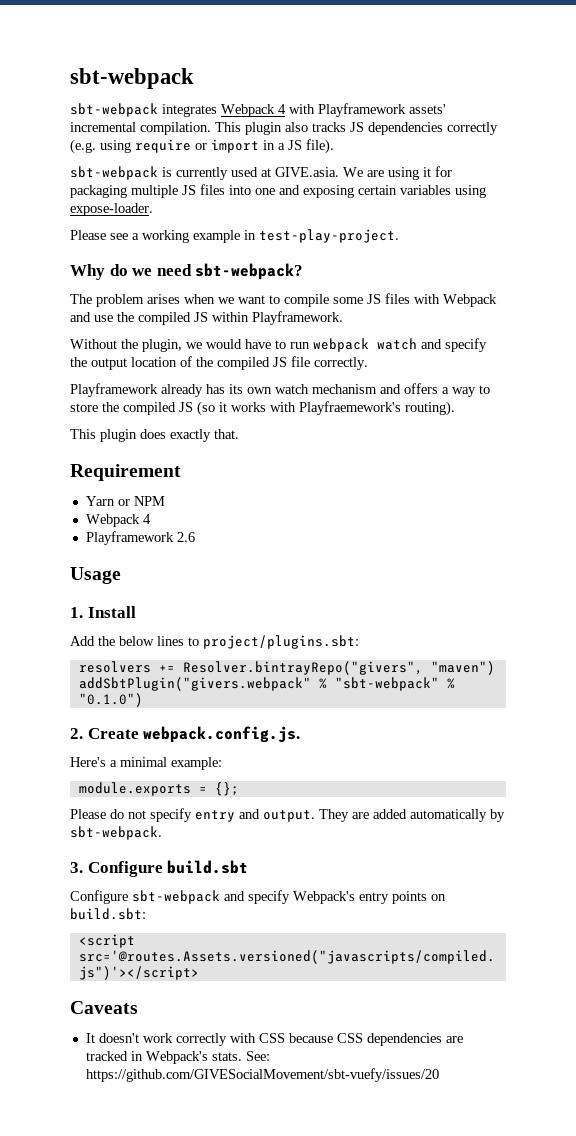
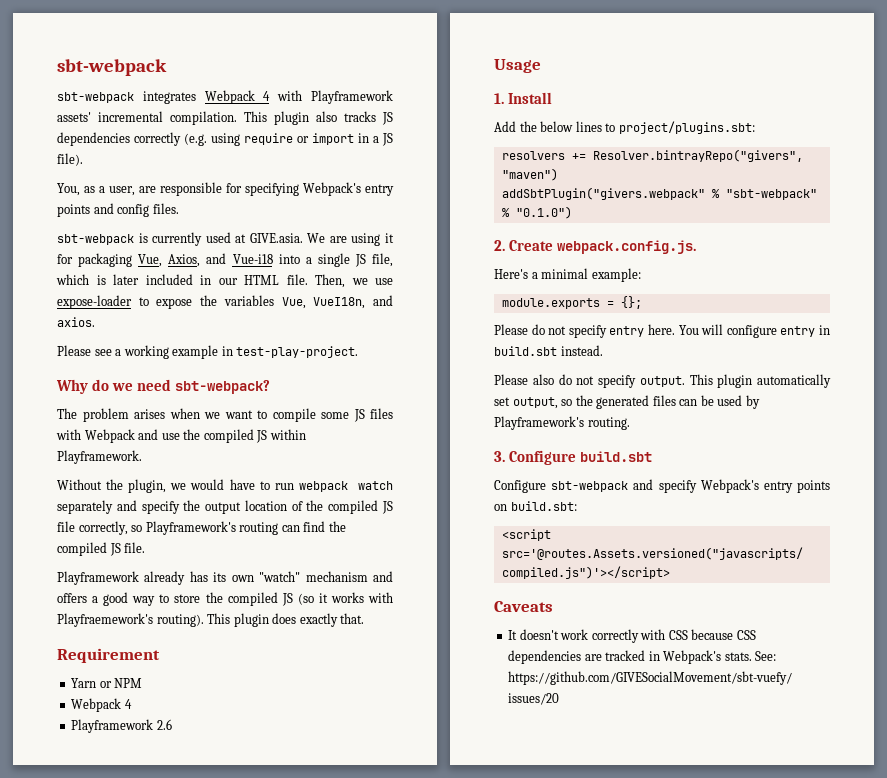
+ You, as a user, are responsible for specifying Webpack's entry points and config files.
- sbt-webpack is currently used at GIVE.asia. We are using it for packaging multiple JS files into one and exposing certain variables using expose-loader.
+ sbt-webpack is currently used at GIVE.asia. We are using it for packaging Vue, Axios, and Vue-i18 into a single JS file, which is later included in our HTML file. Then, we use expose-loader to expose the variables Vue, VueI18n, and axios.
- Without the plugin, we would have to run webpack watch and specify the output location of the compiled JS file correctly.
+ Without the plugin, we would have to run webpack watch separately and specify the output location of the compiled JS file correctly, so Playframework's routing can find the compiled JS file.
- Playframework already has its own watch mechanism and offers a way to store the compiled JS (so it works with Playfraemework's routing).
- This plugin does exactly that.
+ Playframework already has its own "watch" mechanism and offers a good way to store the compiled JS (so it works with Playfraemework's routing). This plugin does exactly that.
- Please do not specify entry and output. They are added automatically by sbt-webpack.
+ Please do not specify entry here. You will configure entry in build.sbt instead.
+ Please also do not specify output. This plugin automatically set output, so the generated files can be used by Playframework's routing.

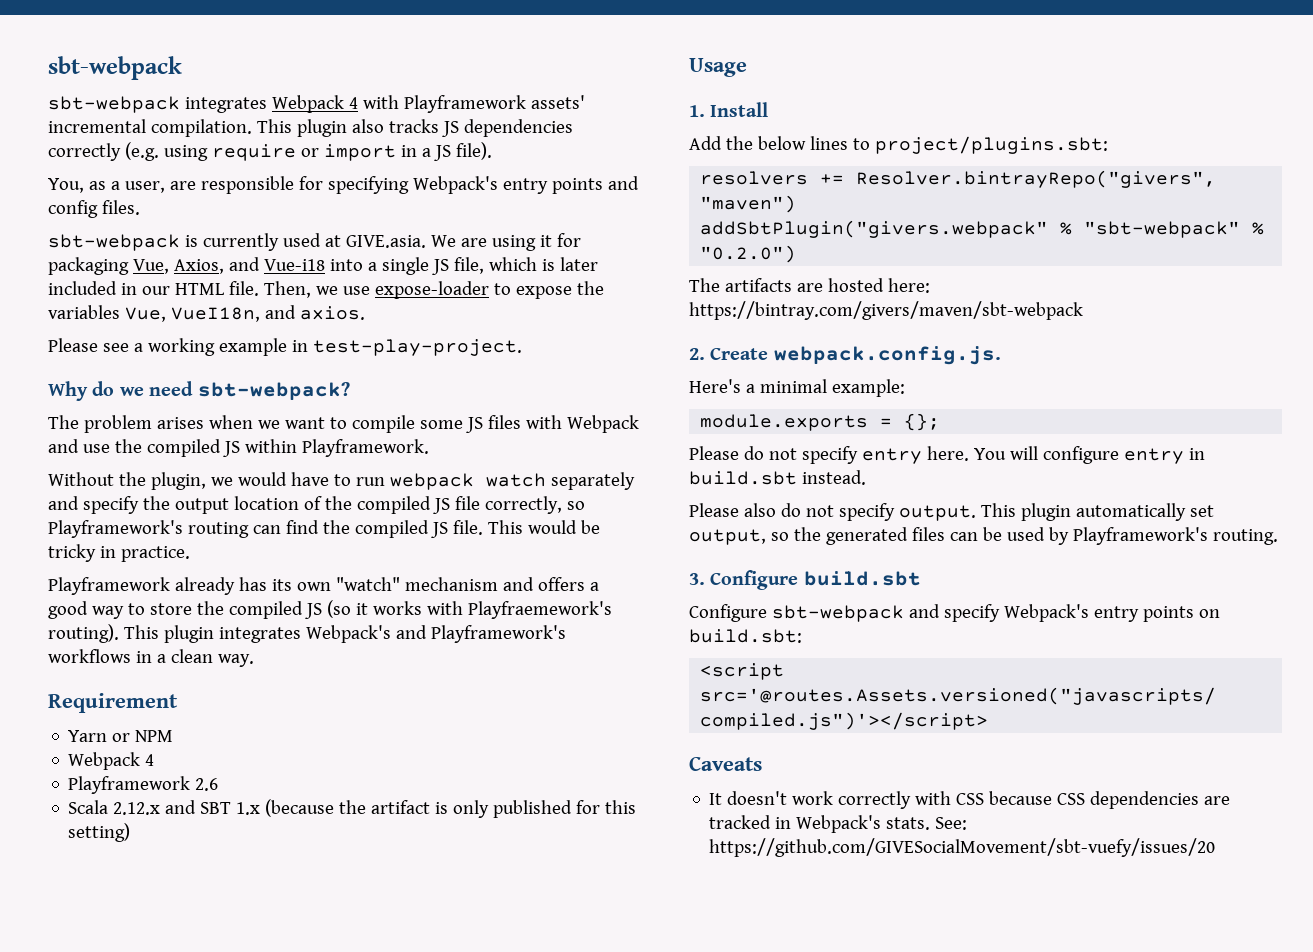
+ This would be tricky in practice.
- This plugin does exactly that.
+ This plugin integrates Webpack's and Playframework's workflows in a clean way.
+ Scala 2.12.x and SBT 1.x (because the artifact is only published for this setting)
- addSbtPlugin("givers.webpack" % "sbt-webpack" % "0.1.0")
+ addSbtPlugin("givers.webpack" % "sbt-webpack" % "0.2.0")
+ The artifacts are hosted here: https://bintray.com/givers/maven/sbt-webpack

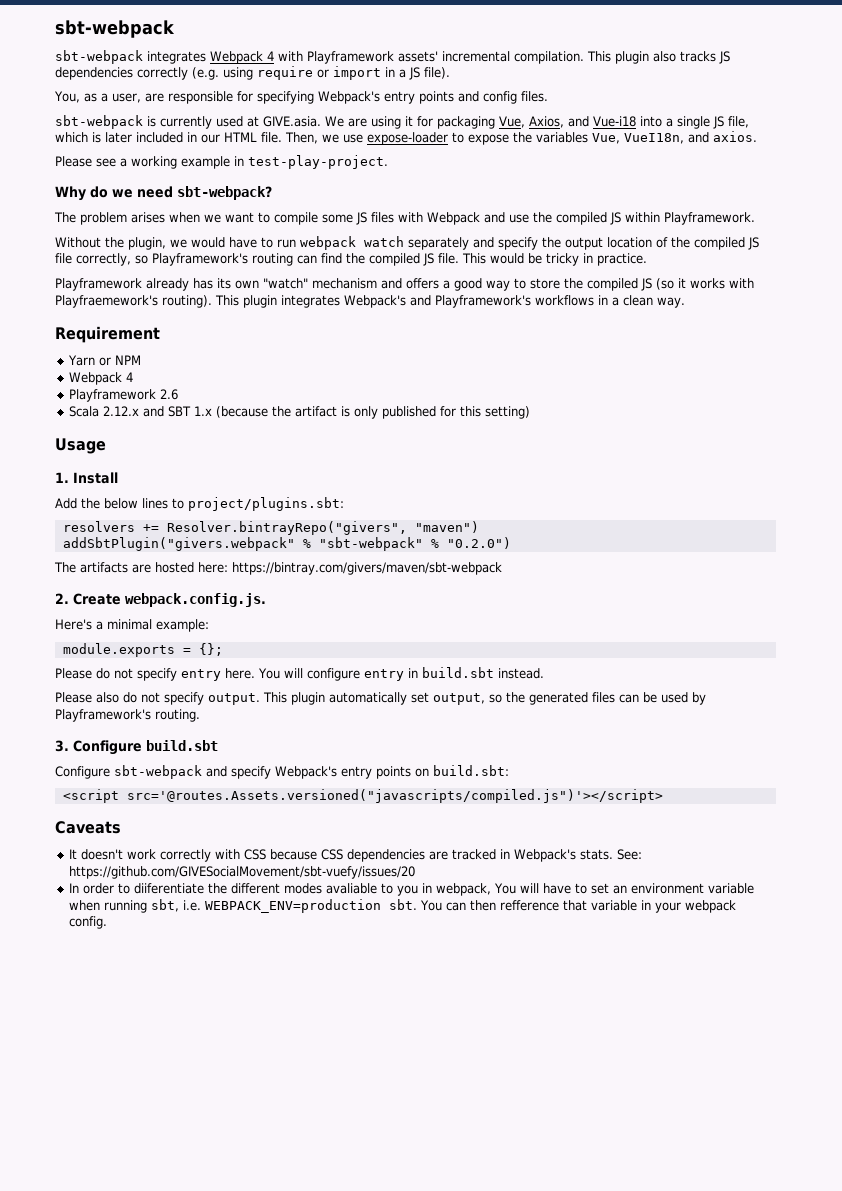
+ In order to diiferentiate the different modes avaliable to you in webpack, You will have to set an environment variable when running sbt, i.e. WEBPACK_ENV=production sbt. You can then refference that variable in your webpack config.

